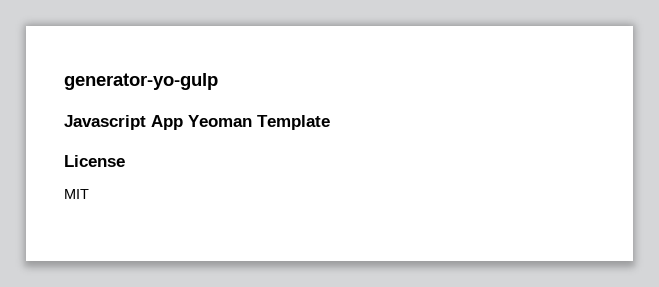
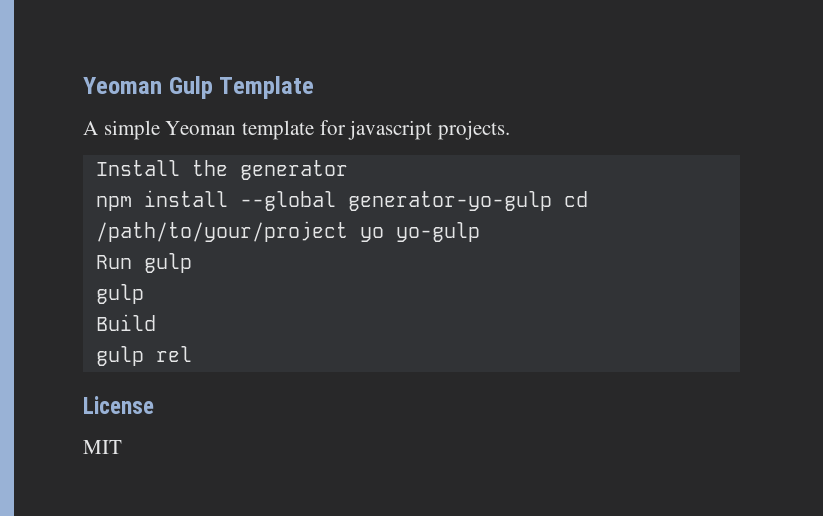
- generator-yo-gulp
- Javascript App Yeoman Template
+ Yeoman Gulp Template
+ A simple Yeoman template for javascript projects.
+ Install the generator
+ npm install --global generator-yo-gulp cd /path/to/your/project yo yo-gulp
+ Run gulp
+ gulp
+ Build
+ gulp rel

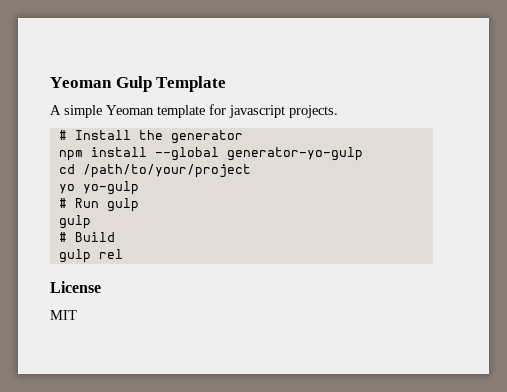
- Install the generator
+ # Install the generator
- npm install --global generator-yo-gulp cd /path/to/your/project yo yo-gulp
+ npm install --global generator-yo-gulp
+ cd /path/to/your/project
+ yo yo-gulp
- Run gulp
+ # Run gulp
- Build
+ # Build

